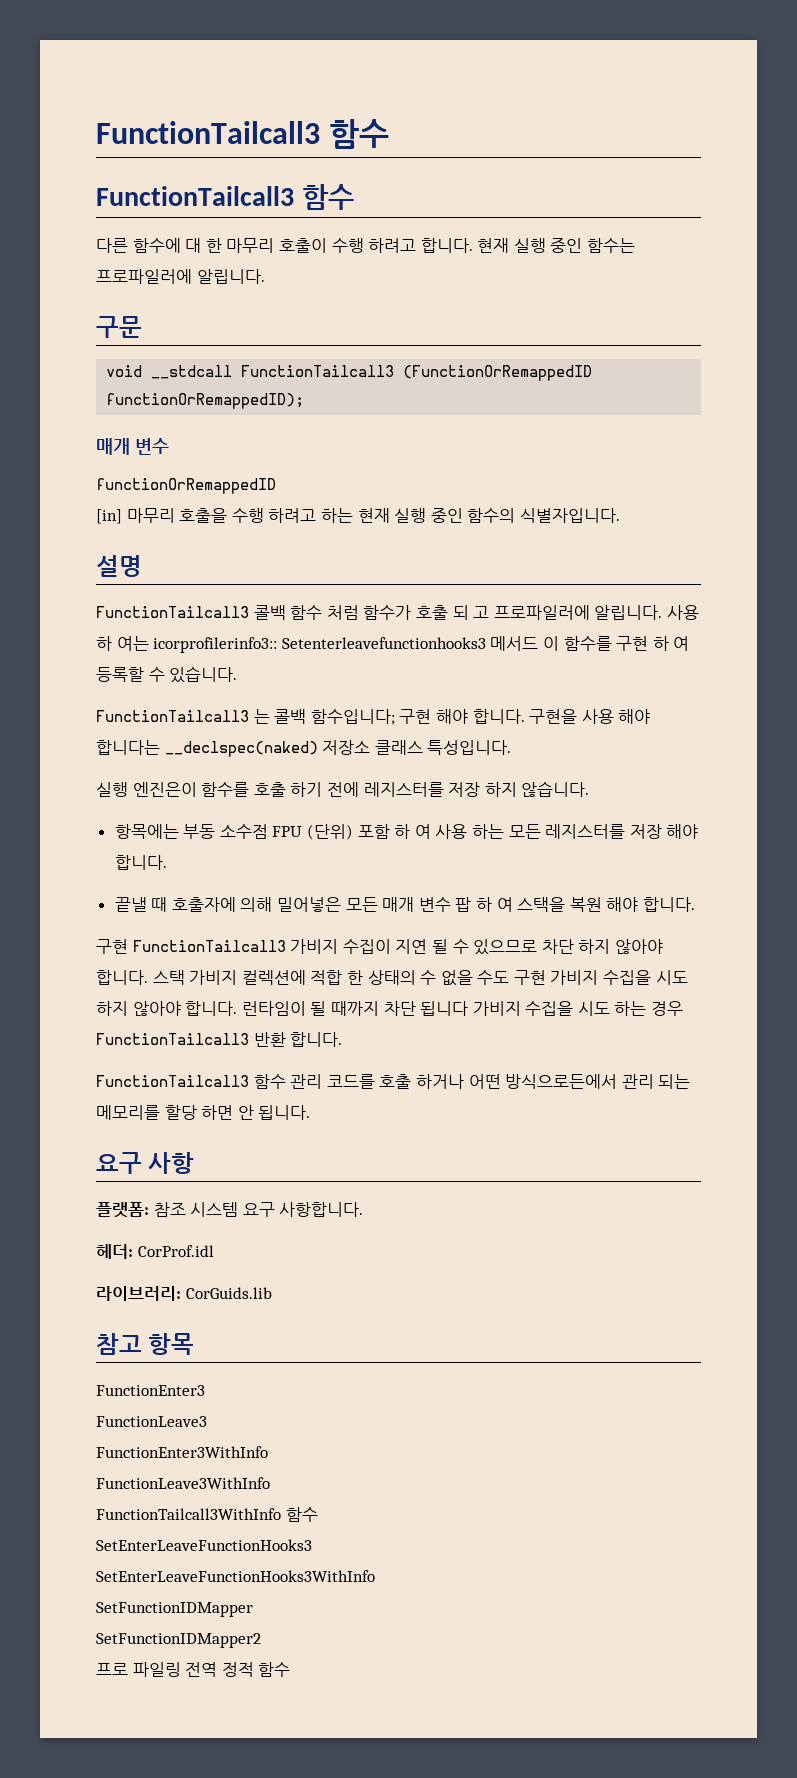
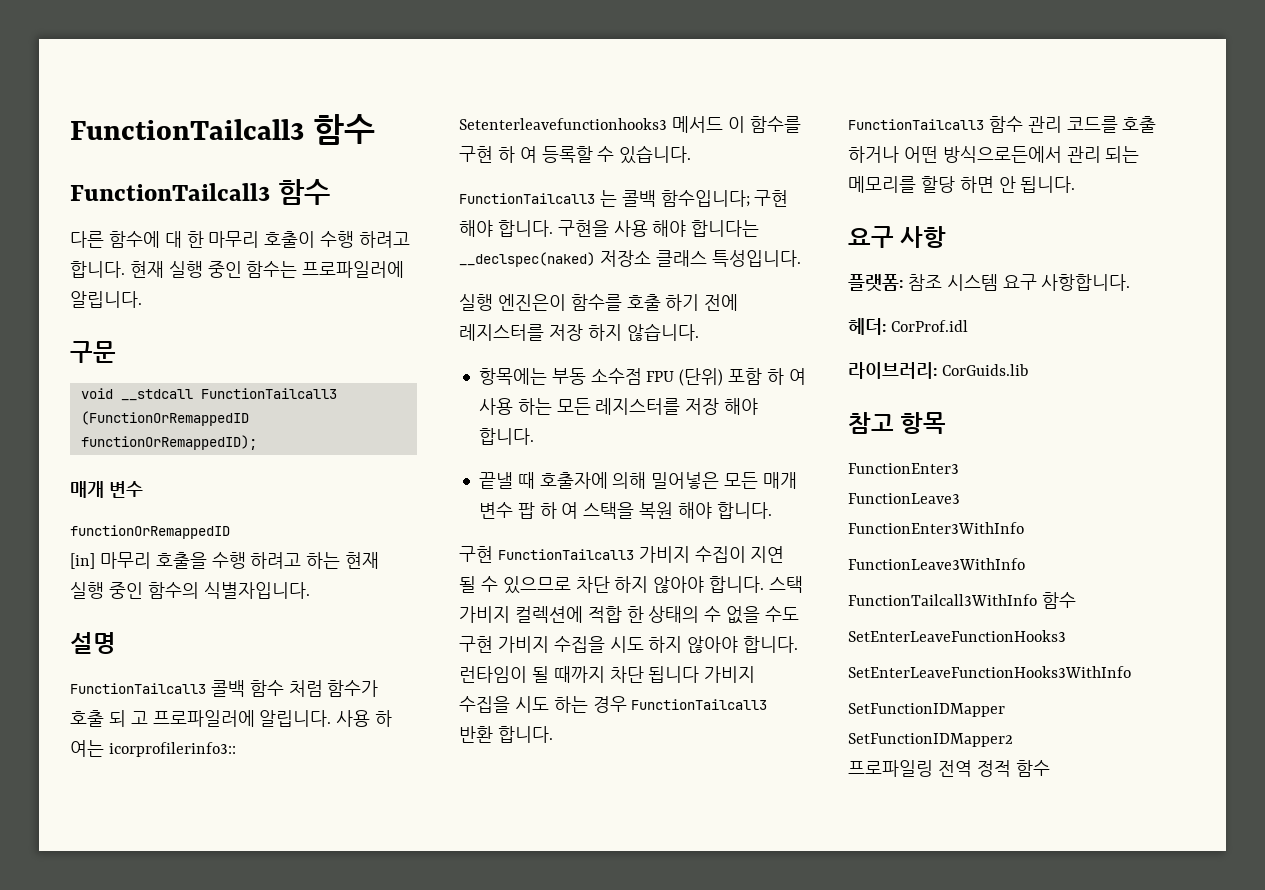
- 프로 파일링 전역 정적 함수
+ 프로파일링 전역 정적 함수

